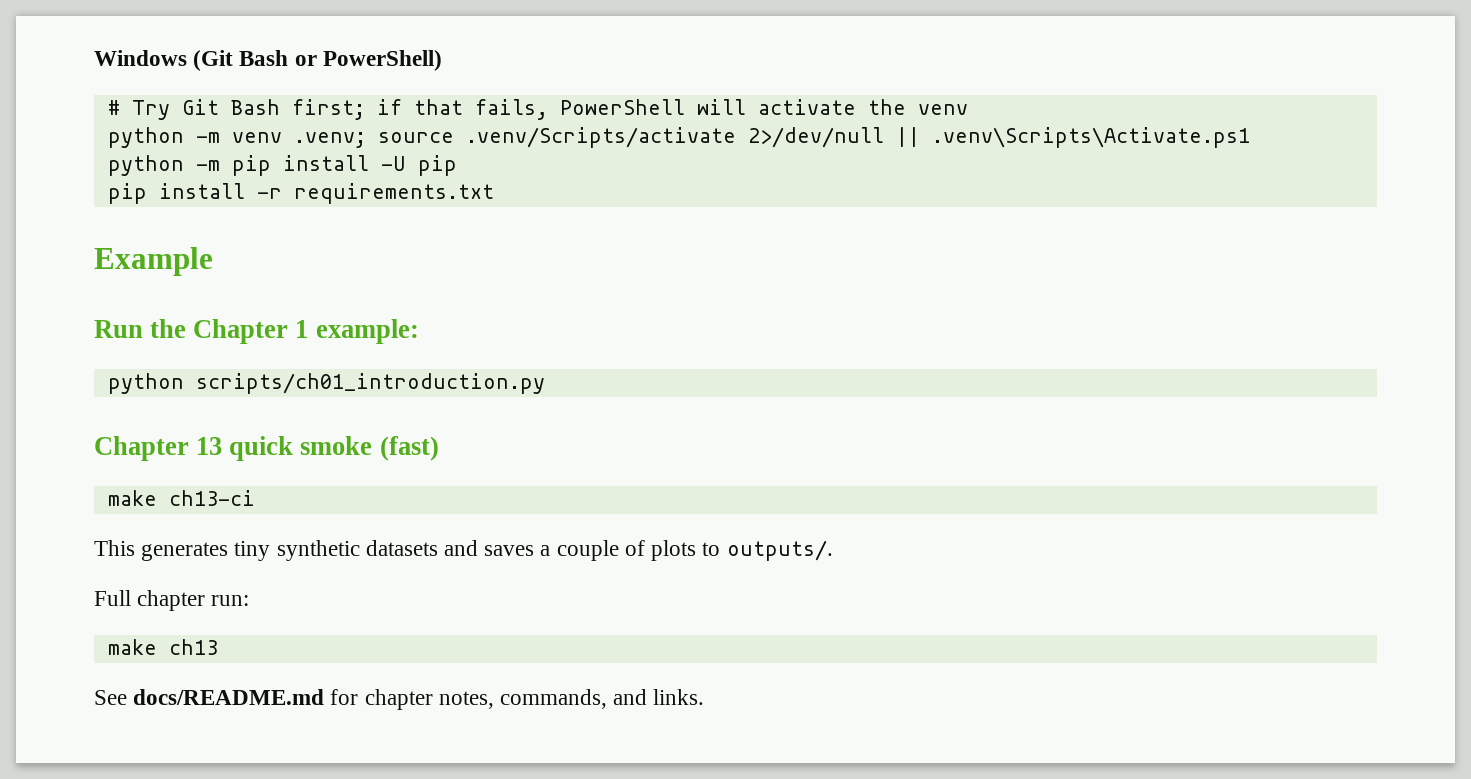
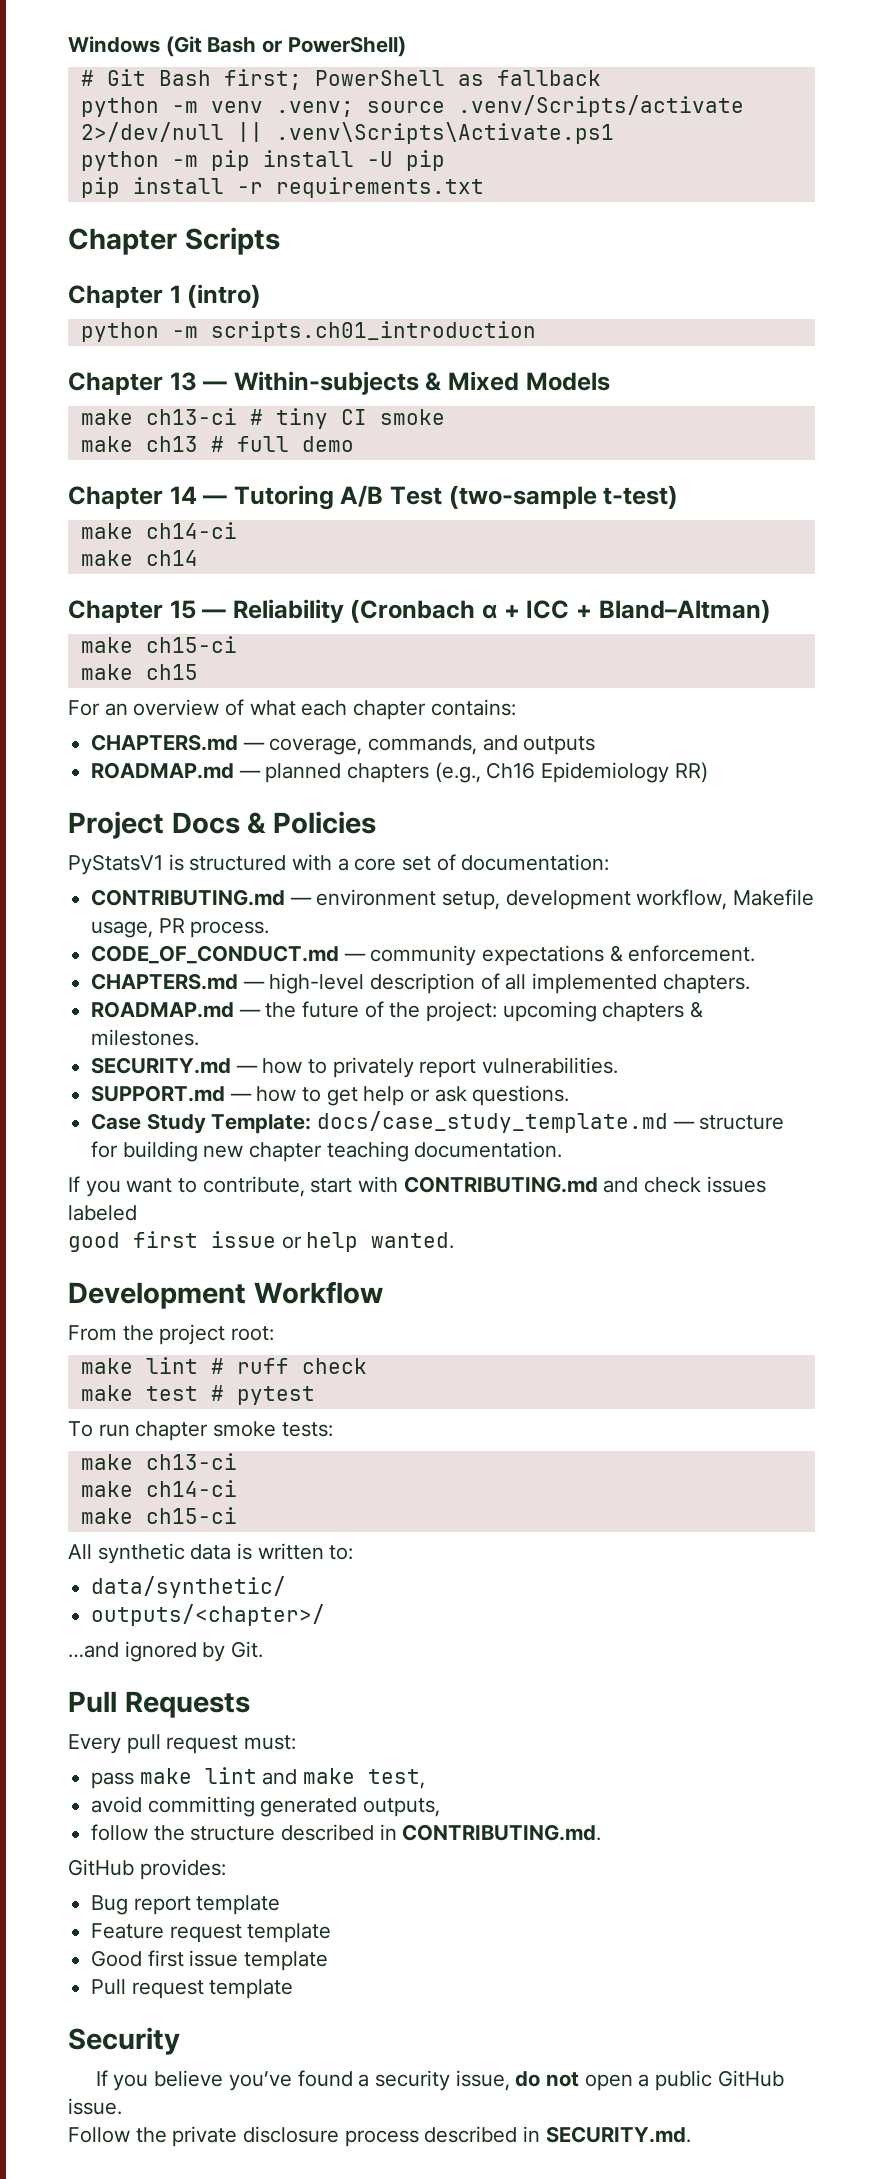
- # Try Git Bash first; if that fails, PowerShell will activate the venv
+ # Git Bash first; PowerShell as fallback
- Example
- Run the Chapter 1 example:
- python scripts/ch01_introduction.py
+ Chapter Scripts
+ Chapter 1 (intro)
+ python -m scripts.ch01_introduction
- Chapter 13 quick smoke (fast)
+ Chapter 13 — Within-subjects & Mixed Models
+ make ch13-ci # tiny CI smoke
+ make ch13 # full demo
+ Chapter 14 — Tutoring A/B Test (two-sample t-test)
+ make ch14-ci
+ make ch14
+ Chapter 15 — Reliability (Cronbach α + ICC + Bland–Altman)
+ make ch15-ci
+ make ch15
+ For an overview of what each chapter contains:
+ CHAPTERS.md — coverage, commands, and outputs
+ ROADMAP.md — planned chapters (e.g., Ch16 Epidemiology RR)
+ Project Docs & Policies
+ PyStatsV1 is structured with a core set of documentation:
+ CONTRIBUTING.md — environment setup, development workflow, Makefile usage, PR process.
+ CODE_OF_CONDUCT.md — community expectations & enforcement.
+ CHAPTERS.md — high-level description of all implemented chapters.
+ ROADMAP.md — the future of the project: upcoming chapters & milestones.
+ SECURITY.md — how to privately report vulnerabilities.
+ SUPPORT.md — how to get help or ask questions.
+ Case Study Template: docs/case_study_template.md — structure for building new chapter teaching documentation.
+ If you want to contribute, start with CONTRIBUTING.md and check issues labeled
+ good first issue or help wanted.
+ Development Workflow
+ From the project root:
+ make lint # ruff check
+ make test # pytest
+ To run chapter smoke tests:
  make ch13-ci
- This generates tiny synthetic datasets and saves a couple of plots to outputs/.
- Full chapter run:
- make ch13
- See docs/README.md for chapter notes, commands, and links.
+ make ch14-ci
+ make ch15-ci
+ All synthetic data is written to:
+ data/synthetic/
+ outputs/<chapter>/
+ …and ignored by Git.
+ Pull Requests
+ Every pull request must:
+ pass make lint and make test,
+ avoid committing generated outputs,
+ follow the structure described in CONTRIBUTING.md.
+ GitHub provides:
+ Bug report template
+ Feature request template
+ Good first issue template
+ Pull request template
+ Security
+ If you believe you’ve found a security issue, do not open a public GitHub issue.
+ Follow the private disclosure process described in SECURITY.md.

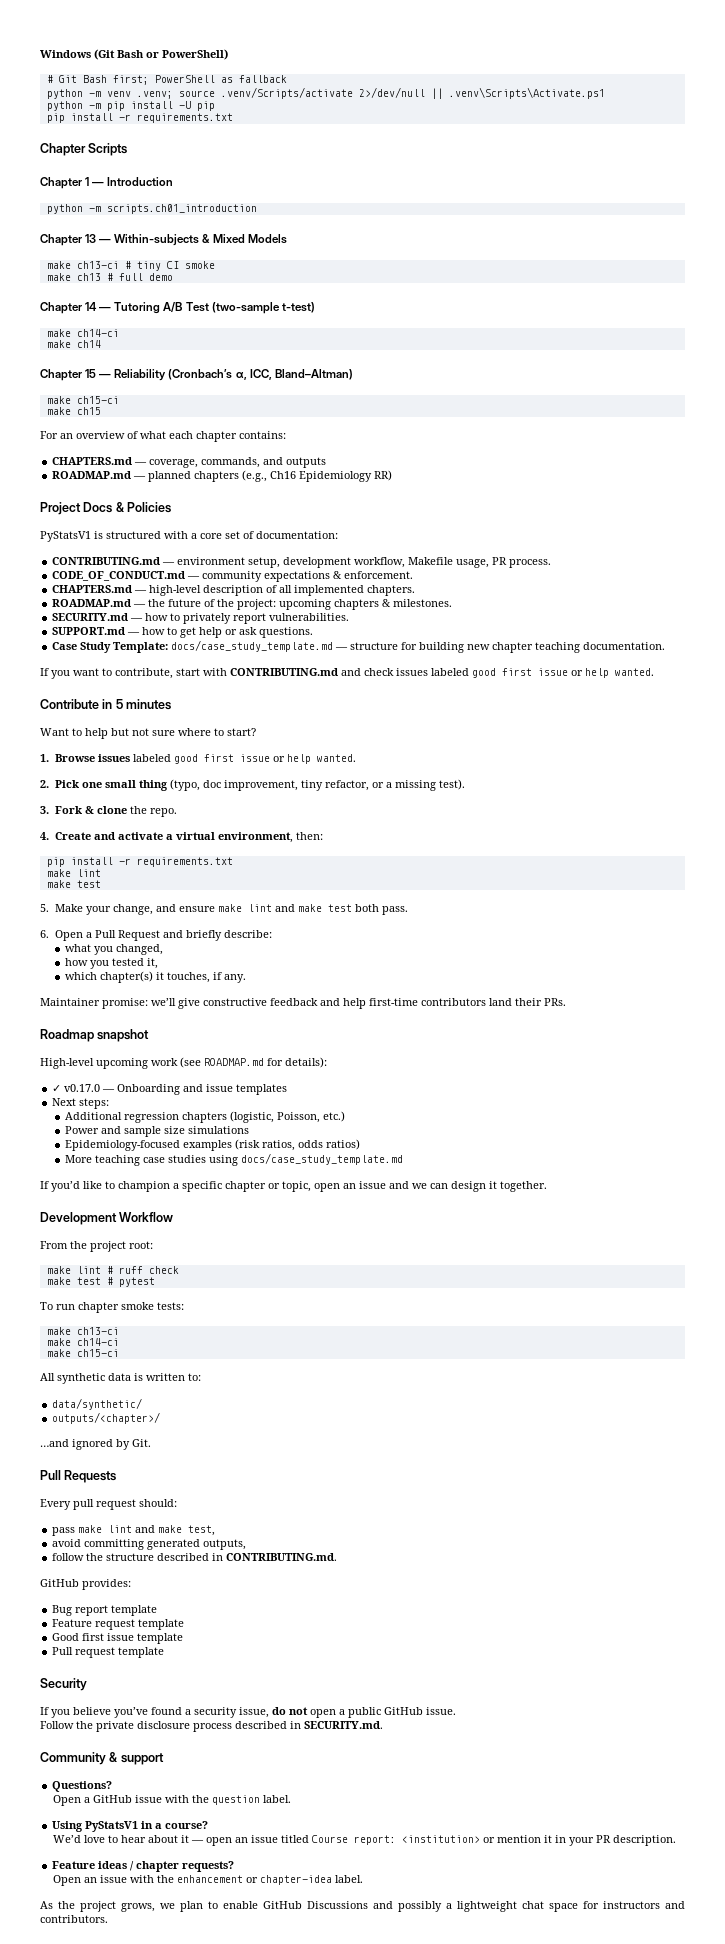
- Chapter 1 (intro)
+ Chapter 1 — Introduction
- Chapter 15 — Reliability (Cronbach α + ICC + Bland–Altman)
+ Chapter 15 — Reliability (Cronbach’s α, ICC, Bland–Altman)
- If you want to contribute, start with CONTRIBUTING.md and check issues labeled
- good first issue or help wanted.
+ If you want to contribute, start with CONTRIBUTING.md and check issues labeled good first issue or help wanted.
+ Contribute in 5 minutes
+ Want to help but not sure where to start?
+ 1. Browse issues labeled good first issue or help wanted.
+ 2. Pick one small thing (typo, doc improvement, tiny refactor, or a missing test).
+ 3. Fork & clone the repo.
+ 4. Create and activate a virtual environment, then:
+ pip install -r requirements.txt
+ make lint
+ make test
+ 5. Make your change, and ensure make lint and make test both pass.
+ 6. Open a Pull Request and briefly describe:
+ what you changed,
+ how you tested it,
+ which chapter(s) it touches, if any.
+ Maintainer promise: we’ll give constructive feedback and help first-time contributors land their PRs.
+ Roadmap snapshot
+ High-level upcoming work (see ROADMAP.md for details):
+ ✓ v0.17.0 — Onboarding and issue templates
+ Next steps:
+ Additional regression chapters (logistic, Poisson, etc.)
+ Power and sample size simulations
+ Epidemiology-focused examples (risk ratios, odds ratios)
+ More teaching case studies using docs/case_study_template.md
+ If you’d like to champion a specific chapter or topic, open an issue and we can design it together.
- Every pull request must:
+ Every pull request should:
+ Community & support
+ Questions?
+ Open a GitHub issue with the question label.
+ Using PyStatsV1 in a course?
+ We’d love to hear about it — open an issue titled Course report: <institution> or mention it in your PR description.
+ Feature ideas / chapter requests?
+ Open an issue with the enhancement or chapter-idea label.
+ As the project grows, we plan to enable GitHub Discussions and possibly a lightweight chat space for instructors and contributors.

